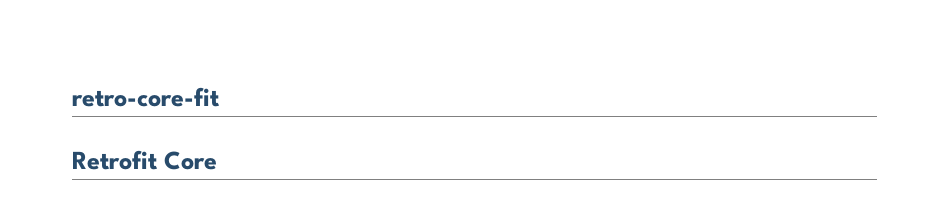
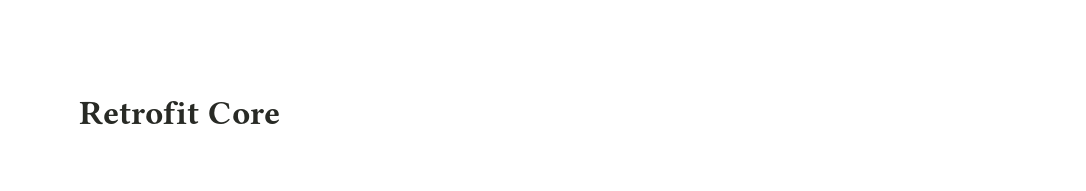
- retro-core-fit

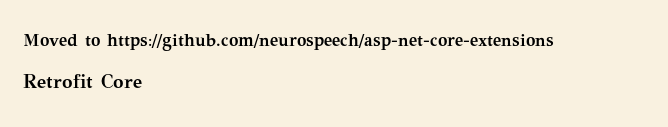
+ Moved to https://github.com/neurospeech/asp-net-core-extensions

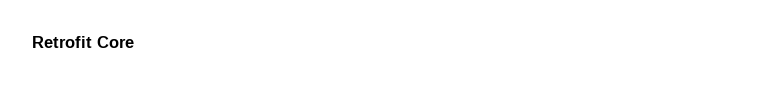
- Moved to https://github.com/neurospeech/asp-net-core-extensions

